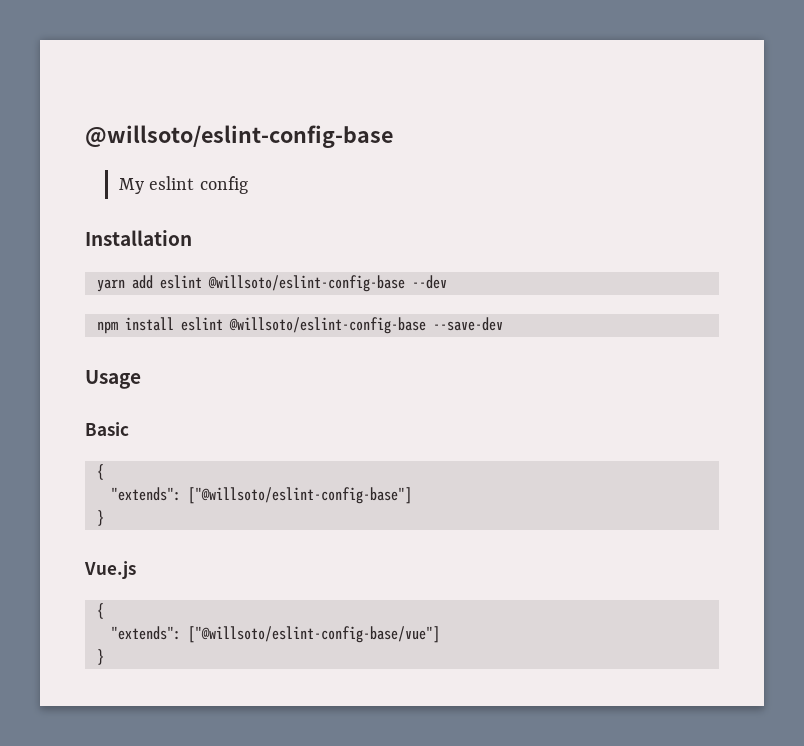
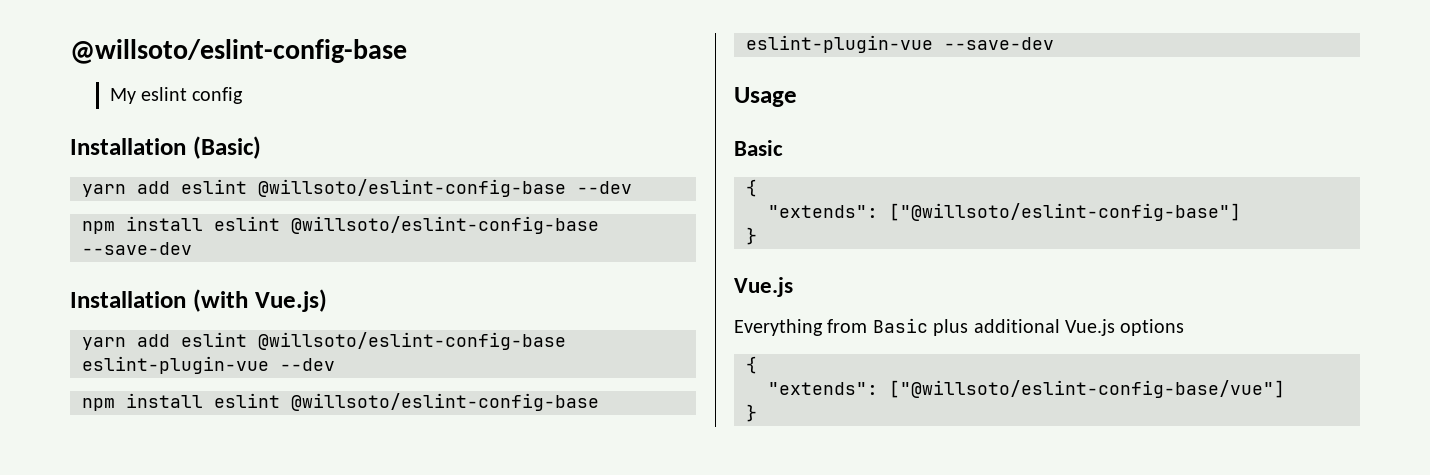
- Installation
+ Installation (Basic)
+ Installation (with Vue.js)
+ yarn add eslint @willsoto/eslint-config-base eslint-plugin-vue --dev
+ npm install eslint @willsoto/eslint-config-base eslint-plugin-vue --save-dev
+ Everything from Basic plus additional Vue.js options

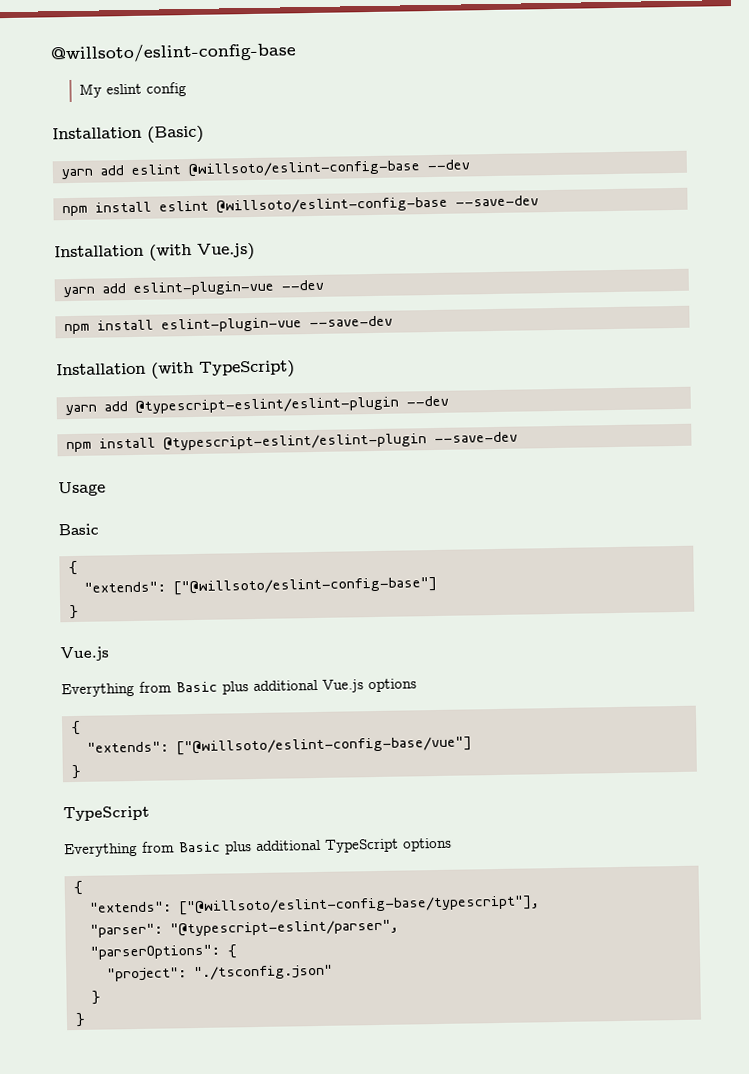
- yarn add eslint @willsoto/eslint-config-base eslint-plugin-vue --dev
+ yarn add eslint-plugin-vue --dev
- npm install eslint @willsoto/eslint-config-base eslint-plugin-vue --save-dev
+ npm install eslint-plugin-vue --save-dev
+ Installation (with TypeScript)
+ yarn add @typescript-eslint/eslint-plugin --dev
+ npm install @typescript-eslint/eslint-plugin --save-dev
  "extends": ["@willsoto/eslint-config-base/vue"]
+ }
+ TypeScript
+ Everything from Basic plus additional TypeScript options
+ {
+ "extends": ["@willsoto/eslint-config-base/typescript"],
+ "parser": "@typescript-eslint/parser",
+ "parserOptions": {
+ "project": "./tsconfig.json"
+ }

